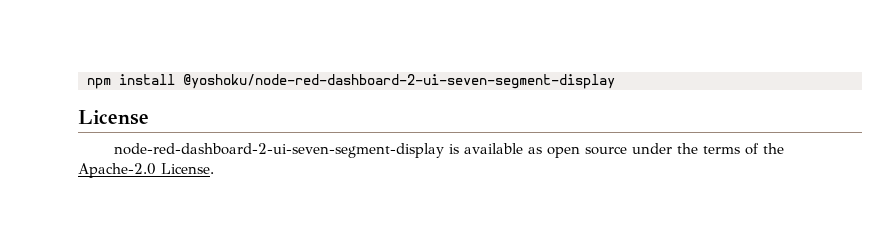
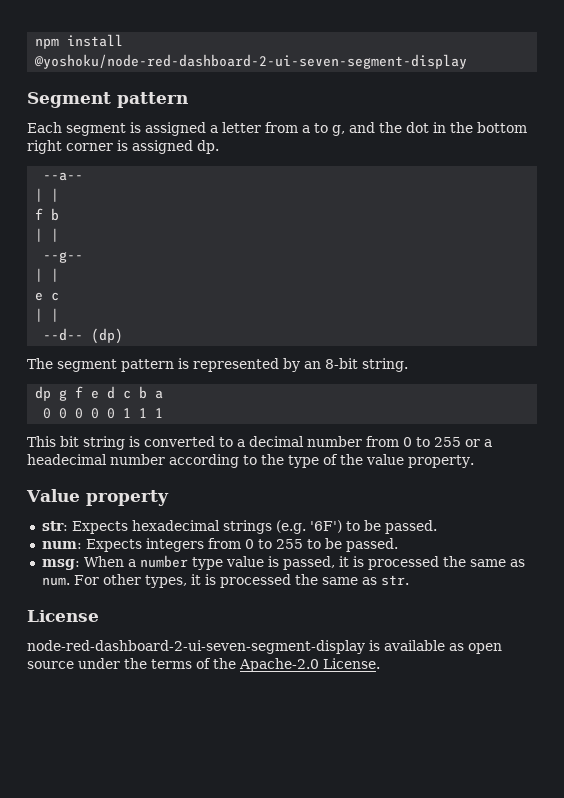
+ Segment pattern
+ Each segment is assigned a letter from a to g, and the dot in the bottom right corner is assigned dp.
+ --a--
+ | |
+ f b
+ | |
+ --g--
+ | |
+ e c
+ | |
+ --d-- (dp)
+ The segment pattern is represented by an 8-bit string.
+ dp g f e d c b a
+ 0 0 0 0 0 1 1 1
+ This bit string is converted to a decimal number from 0 to 255 or a headecimal number according to the type of the value property.
+ Value property
+ str: Expects hexadecimal strings (e.g. '6F') to be passed.
+ num: Expects integers from 0 to 255 to be passed.
+ msg: When a number type value is passed, it is processed the same as num. For other types, it is processed the same as str.

